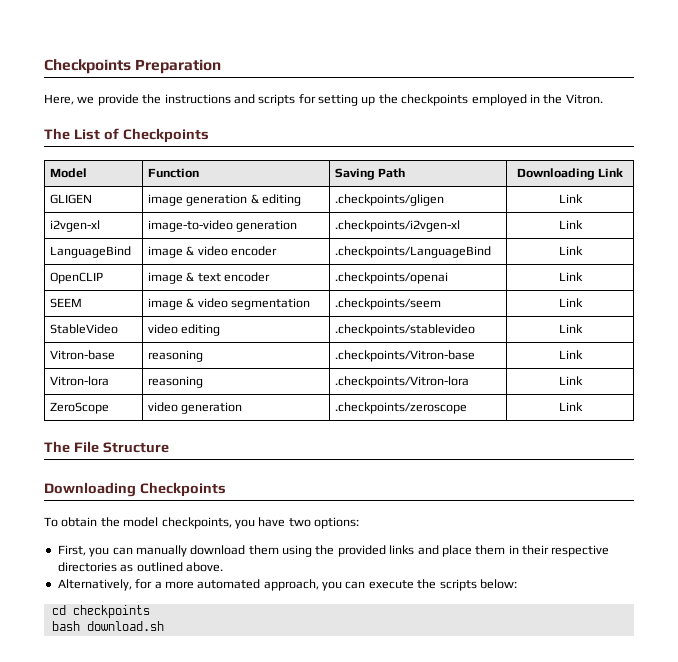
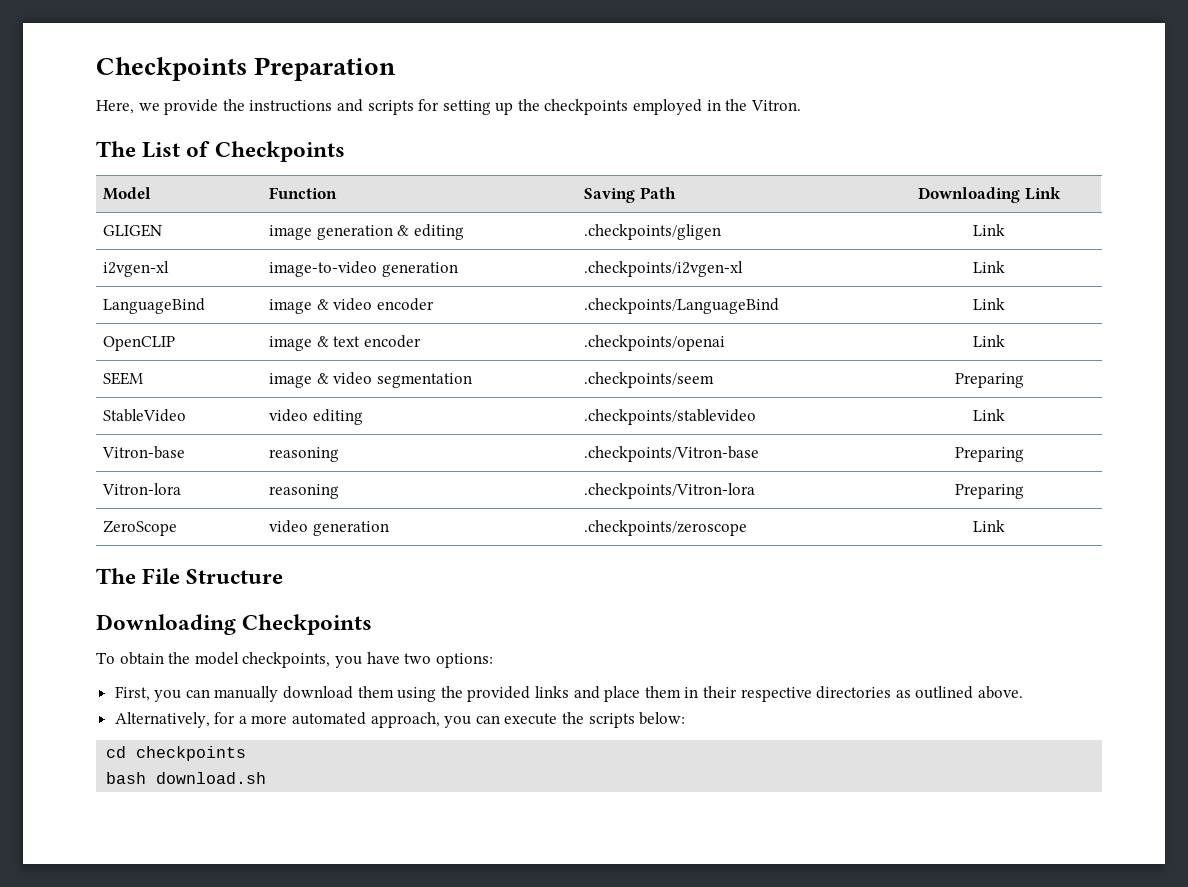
- SEEM | image & video segmentation | .checkpoints/seem | Link
+ SEEM | image & video segmentation | .checkpoints/seem | Preparing
- Vitron-base | reasoning | .checkpoints/Vitron-base | Link
+ Vitron-base | reasoning | .checkpoints/Vitron-base | Preparing
- Vitron-lora | reasoning | .checkpoints/Vitron-lora | Link
+ Vitron-lora | reasoning | .checkpoints/Vitron-lora | Preparing

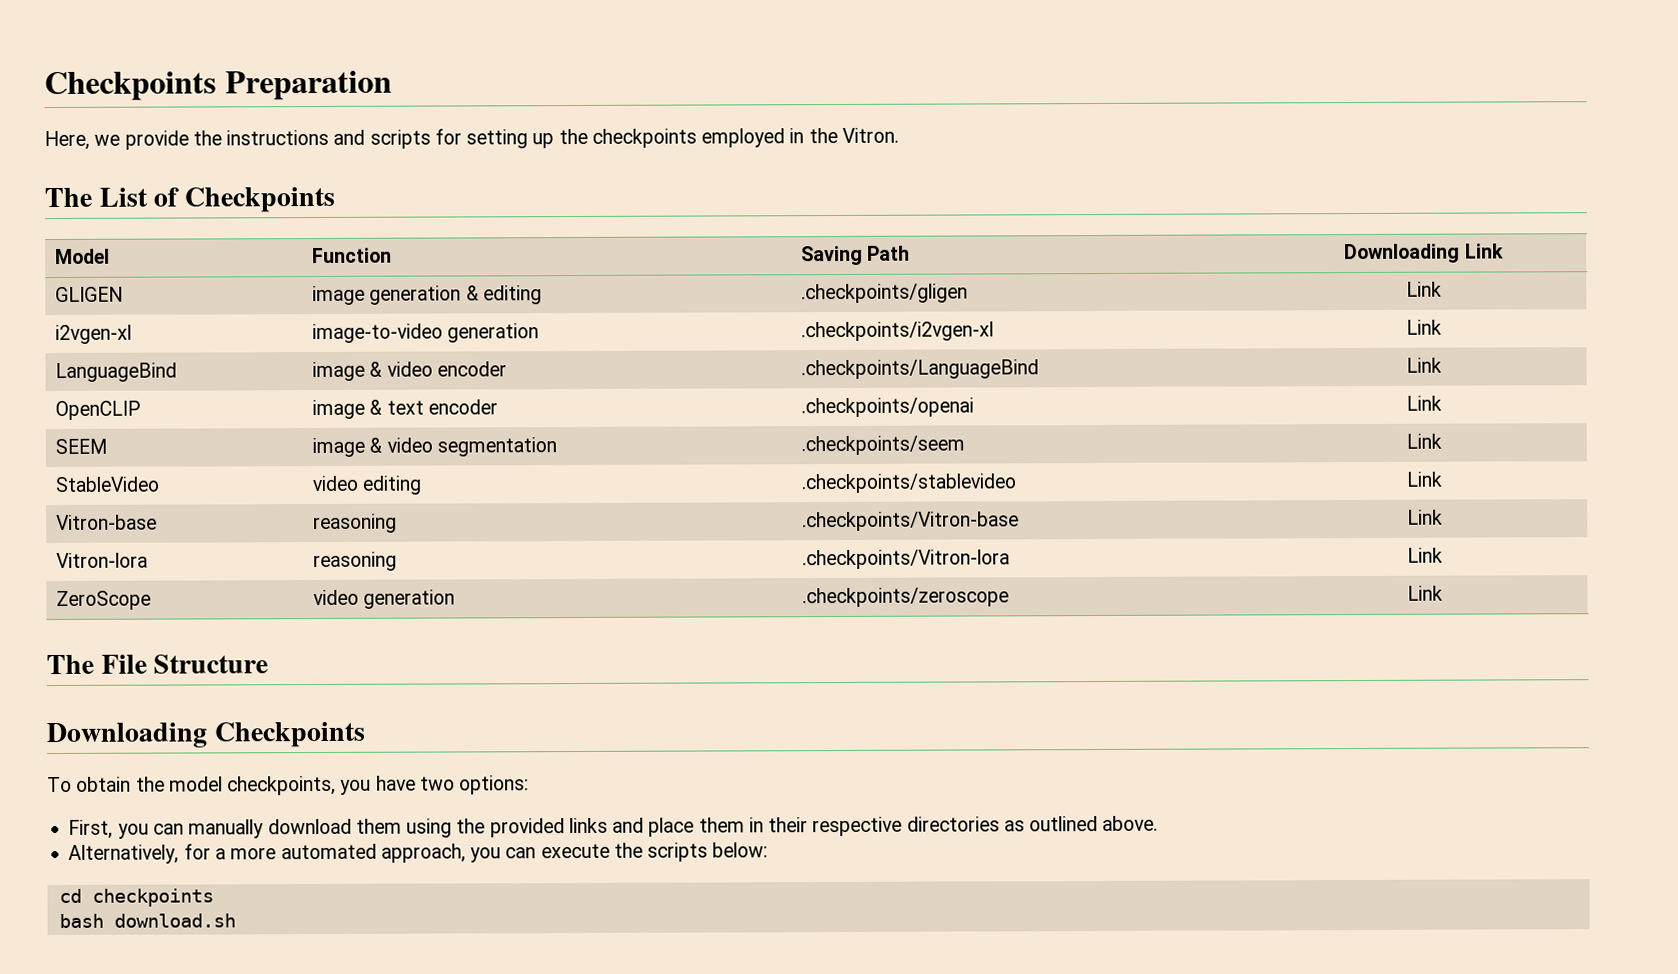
- SEEM | image & video segmentation | .checkpoints/seem | Preparing
+ SEEM | image & video segmentation | .checkpoints/seem | Link
- Vitron-base | reasoning | .checkpoints/Vitron-base | Preparing
+ Vitron-base | reasoning | .checkpoints/Vitron-base | Link
- Vitron-lora | reasoning | .checkpoints/Vitron-lora | Preparing
+ Vitron-lora | reasoning | .checkpoints/Vitron-lora | Link

